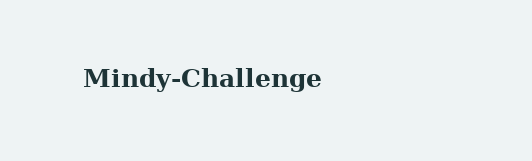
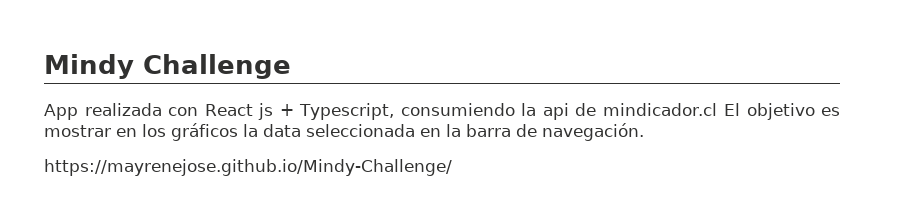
- Mindy-Challenge
+ Mindy Challenge
+ App realizada con React js + Typescript, consumiendo la api de mindicador.cl El objetivo es mostrar en los gráficos la data seleccionada en la barra de navegación.
+ https://mayrenejose.github.io/Mindy-Challenge/

